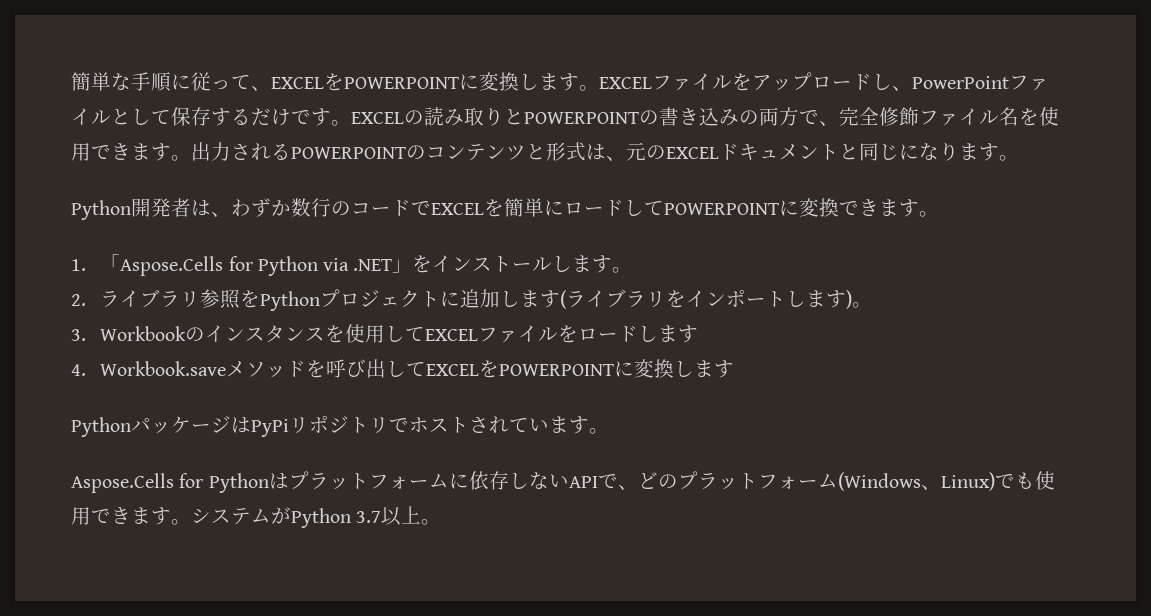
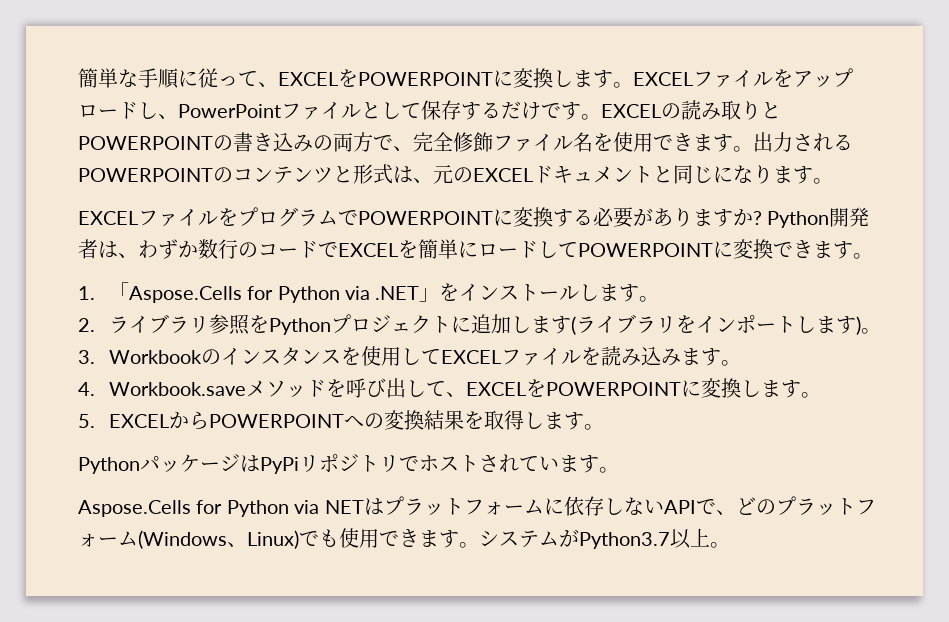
+ EXCELファイルをプログラムでPOWERPOINTに変換する必要がありますか?
- 3. Workbookのインスタンスを使用してEXCELファイルをロードします
+ 3. Workbookのインスタンスを使用してEXCELファイルを読み込みます。
- 4. Workbook.saveメソッドを呼び出してEXCELをPOWERPOINTに変換します
+ 4. Workbook.saveメソッドを呼び出して、EXCELをPOWERPOINTに変換します。
+ 5. EXCELからPOWERPOINTへの変換結果を取得します。
- Aspose.Cells for Pythonはプラットフォームに依存しないAPIで、どのプラットフォーム(Windows、Linux)でも使用できます。
+ Aspose.Cells for Python via NETはプラットフォームに依存しないAPIで、どのプラットフォーム(Windows、Linux)でも使用できます。
- システムがPython 3.7以上。
+ システムがPython3.7以上。

